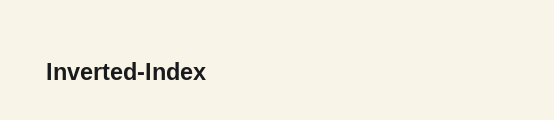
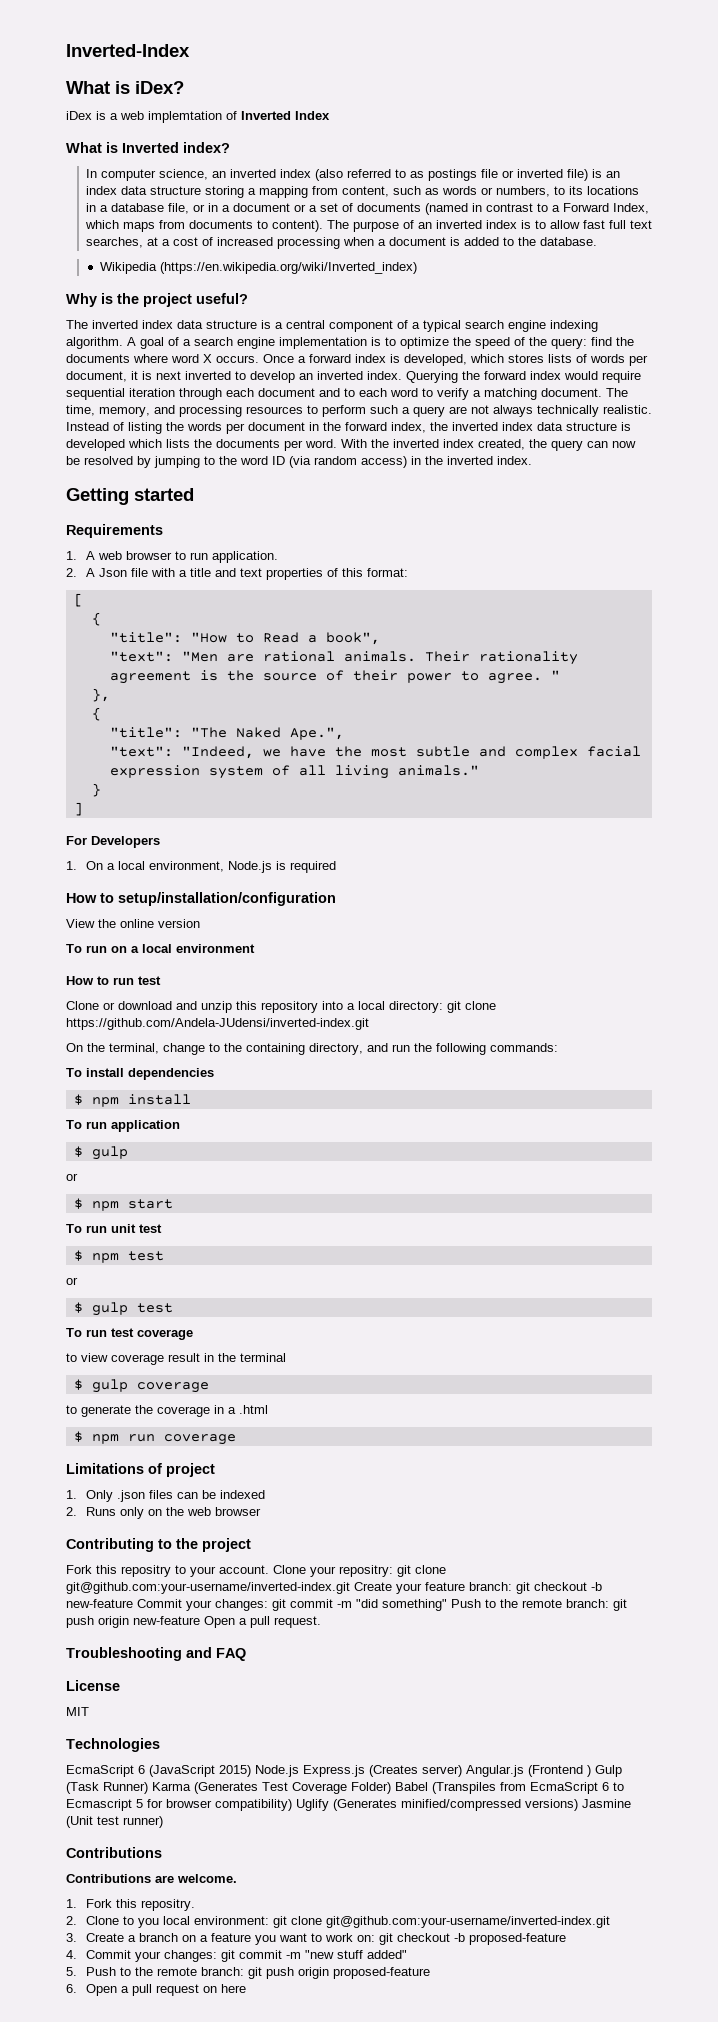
+ What is iDex?
+ iDex is a web implemtation of Inverted Index
+ What is Inverted index?
+ In computer science, an inverted index (also referred to as postings file or inverted file) is an index data structure storing a mapping from content, such as words or numbers, to its locations in a database file, or in a document or a set of documents (named in contrast to a Forward Index, which maps from documents to content). The purpose of an inverted index is to allow fast full text searches, at a cost of increased processing when a document is added to the database.
+ Wikipedia (https://en.wikipedia.org/wiki/Inverted_index)
+ Why is the project useful?
+ The inverted index data structure is a central component of a typical search engine indexing algorithm. A goal of a search engine implementation is to optimize the speed of the query: find the documents where word X occurs. Once a forward index is developed, which stores lists of words per document, it is next inverted to develop an inverted index. Querying the forward index would require sequential iteration through each document and to each word to verify a matching document. The time, memory, and processing resources to perform such a query are not always technically realistic. Instead of listing the words per document in the forward index, the inverted index data structure is developed which lists the documents per word. With the inverted index created, the query can now be resolved by jumping to the word ID (via random access) in the inverted index.
+ Getting started
+ Requirements
+ 1. A web browser to run application.
+ 2. A Json file with a title and text properties of this format:
+ [
+ {
+ "title": "How to Read a book",
+ "text": "Men are rational animals. Their rationality agreement is the source of their power to agree. "
+ },
+ {
+ "title": "The Naked Ape.",
+ "text": "Indeed, we have the most subtle and complex facial expression system of all living animals."
+ }
+ ]
+ For Developers
+ 1. On a local environment, Node.js is required
+ How to setup/installation/configuration
+ View the online version
+ To run on a local environment
+ How to run test
+ Clone or download and unzip this repository into a local directory: git clone https://github.com/Andela-JUdensi/inverted-index.git
+ On the terminal, change to the containing directory, and run the following commands:
+ To install dependencies
+ $ npm install
+ To run application
+ $ gulp
+ or
+ $ npm start
+ To run unit test
+ $ npm test
+ or
+ $ gulp test
+ To run test coverage
+ to view coverage result in the terminal
+ $ gulp coverage
+ to generate the coverage in a .html
+ $ npm run coverage
+ Limitations of project
+ 1. Only .json files can be indexed
+ 2. Runs only on the web browser
+ Contributing to the project
+ Fork this repositry to your account. Clone your repositry: git clone git@github.com:your-username/inverted-index.git Create your feature branch: git checkout -b new-feature Commit your changes: git commit -m "did something" Push to the remote branch: git push origin new-feature Open a pull request.
+ Troubleshooting and FAQ
+ License
+ MIT
+ Technologies
+ EcmaScript 6 (JavaScript 2015) Node.js Express.js (Creates server) Angular.js (Frontend ) Gulp (Task Runner) Karma (Generates Test Coverage Folder) Babel (Transpiles from EcmaScript 6 to Ecmascript 5 for browser compatibility) Uglify (Generates minified/compressed versions) Jasmine (Unit test runner)
+ Contributions
+ Contributions are welcome.
+ 1. Fork this repositry.
+ 2. Clone to you local environment: git clone git@github.com:your-username/inverted-index.git
+ 3. Create a branch on a feature you want to work on: git checkout -b proposed-feature
+ 4. Commit your changes: git commit -m "new stuff added"
+ 5. Push to the remote branch: git push origin proposed-feature
+ 6. Open a pull request on here

